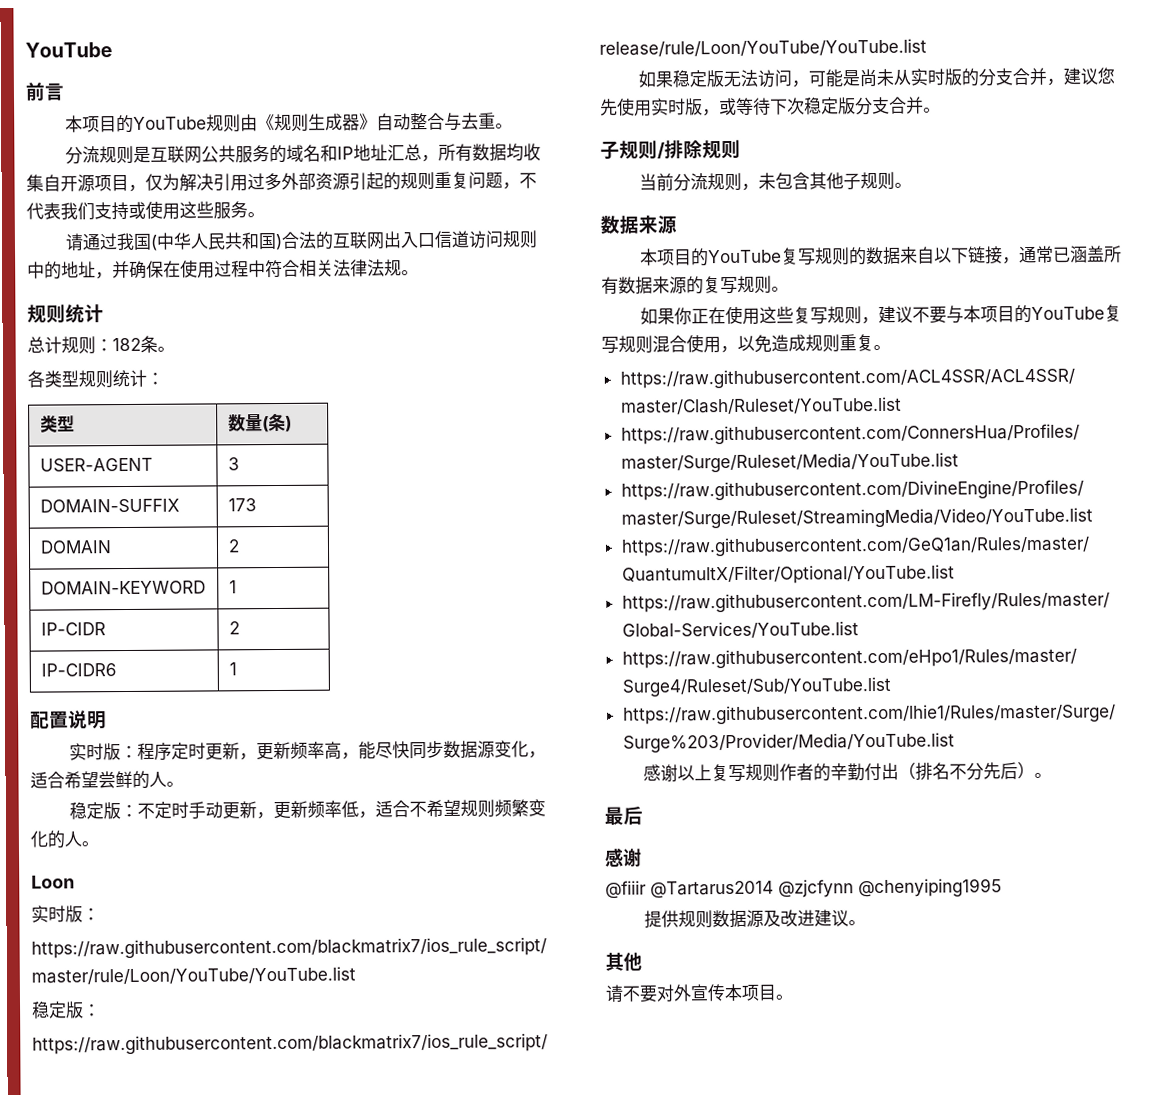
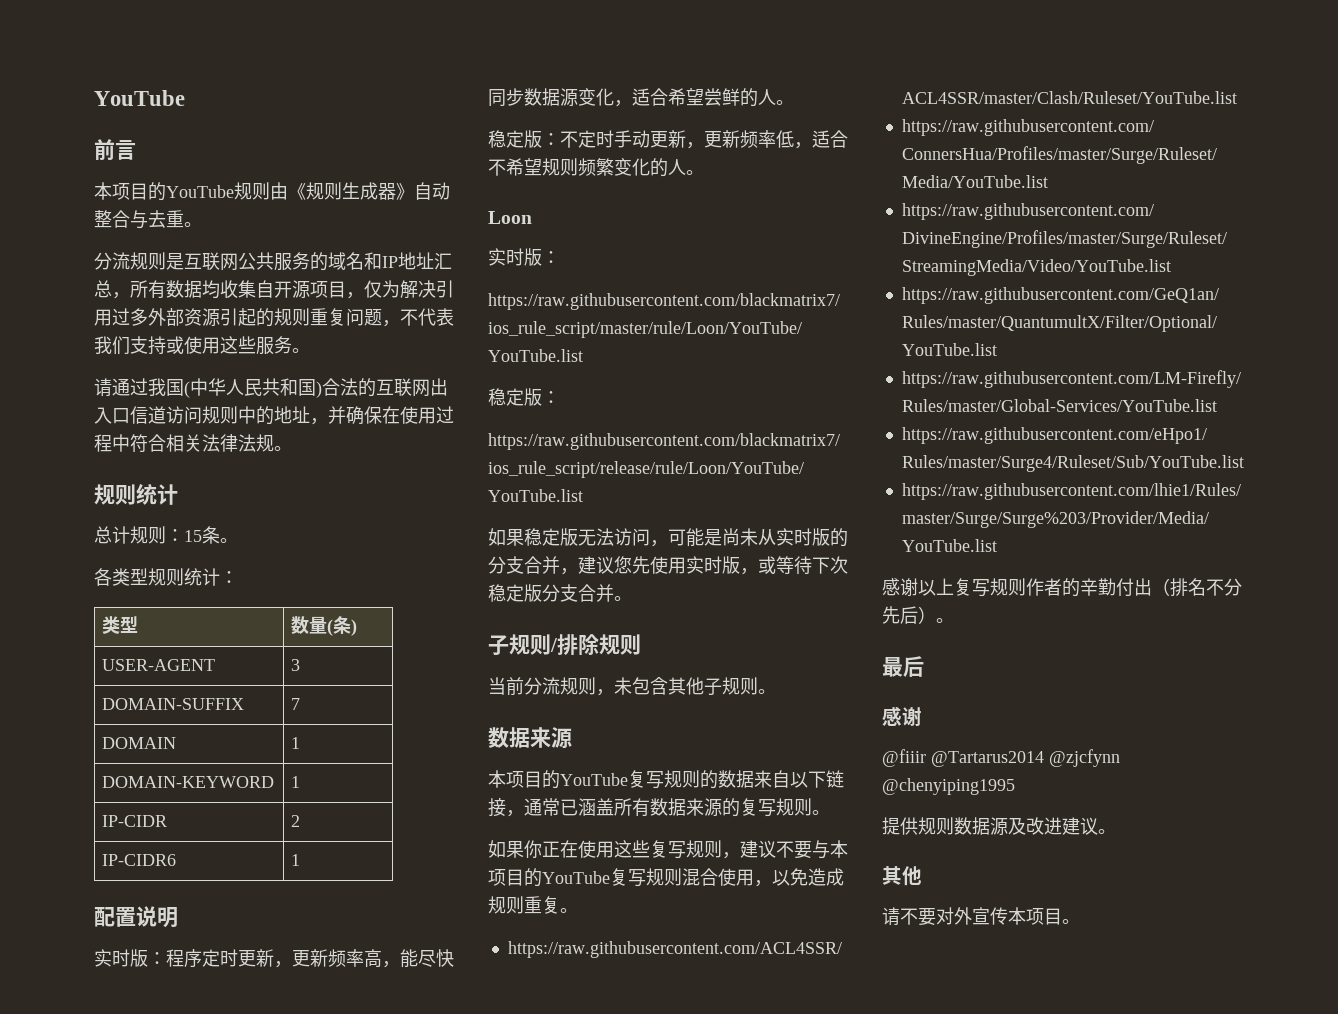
- 总计规则：182条。
+ 总计规则：15条。
- DOMAIN-SUFFIX | 173
+ DOMAIN-SUFFIX | 7
- DOMAIN | 2
+ DOMAIN | 1

